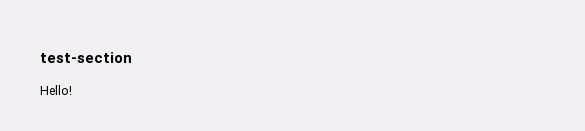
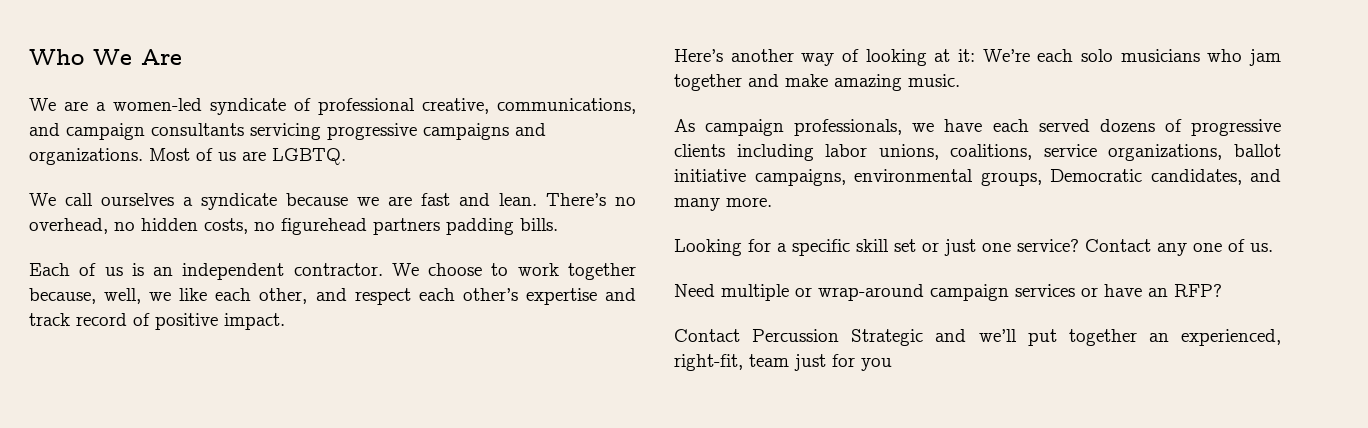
- test-section
- Hello!
+ Who We Are
+ We are a women-led syndicate of professional creative, communications, and campaign consultants servicing progressive campaigns and organizations. Most of us are LGBTQ.
+ We call ourselves a syndicate because we are fast and lean. There’s no overhead, no hidden costs, no figurehead partners padding bills.
+ Each of us is an independent contractor. We choose to work together because, well, we like each other, and respect each other’s expertise and track record of positive impact.
+ Here’s another way of looking at it: We’re each solo musicians who jam together and make amazing music.
+ As campaign professionals, we have each served dozens of progressive clients including labor unions, coalitions, service organizations, ballot initiative campaigns, environmental groups, Democratic candidates, and many more.
+ Looking for a specific skill set or just one service? Contact any one of us.
+ Need multiple or wrap-around campaign services or have an RFP?
+ Contact Percussion Strategic and we’ll put together an experienced, right-fit, team just for you

